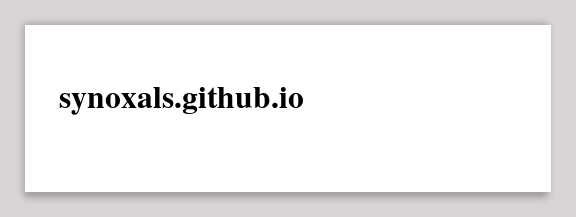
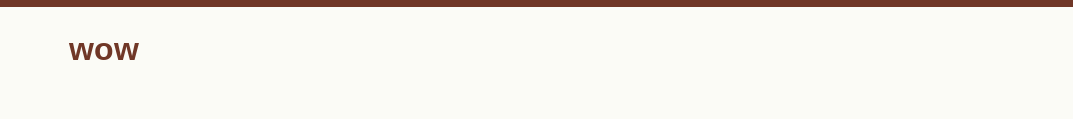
- synoxals.github.io
+ wow

